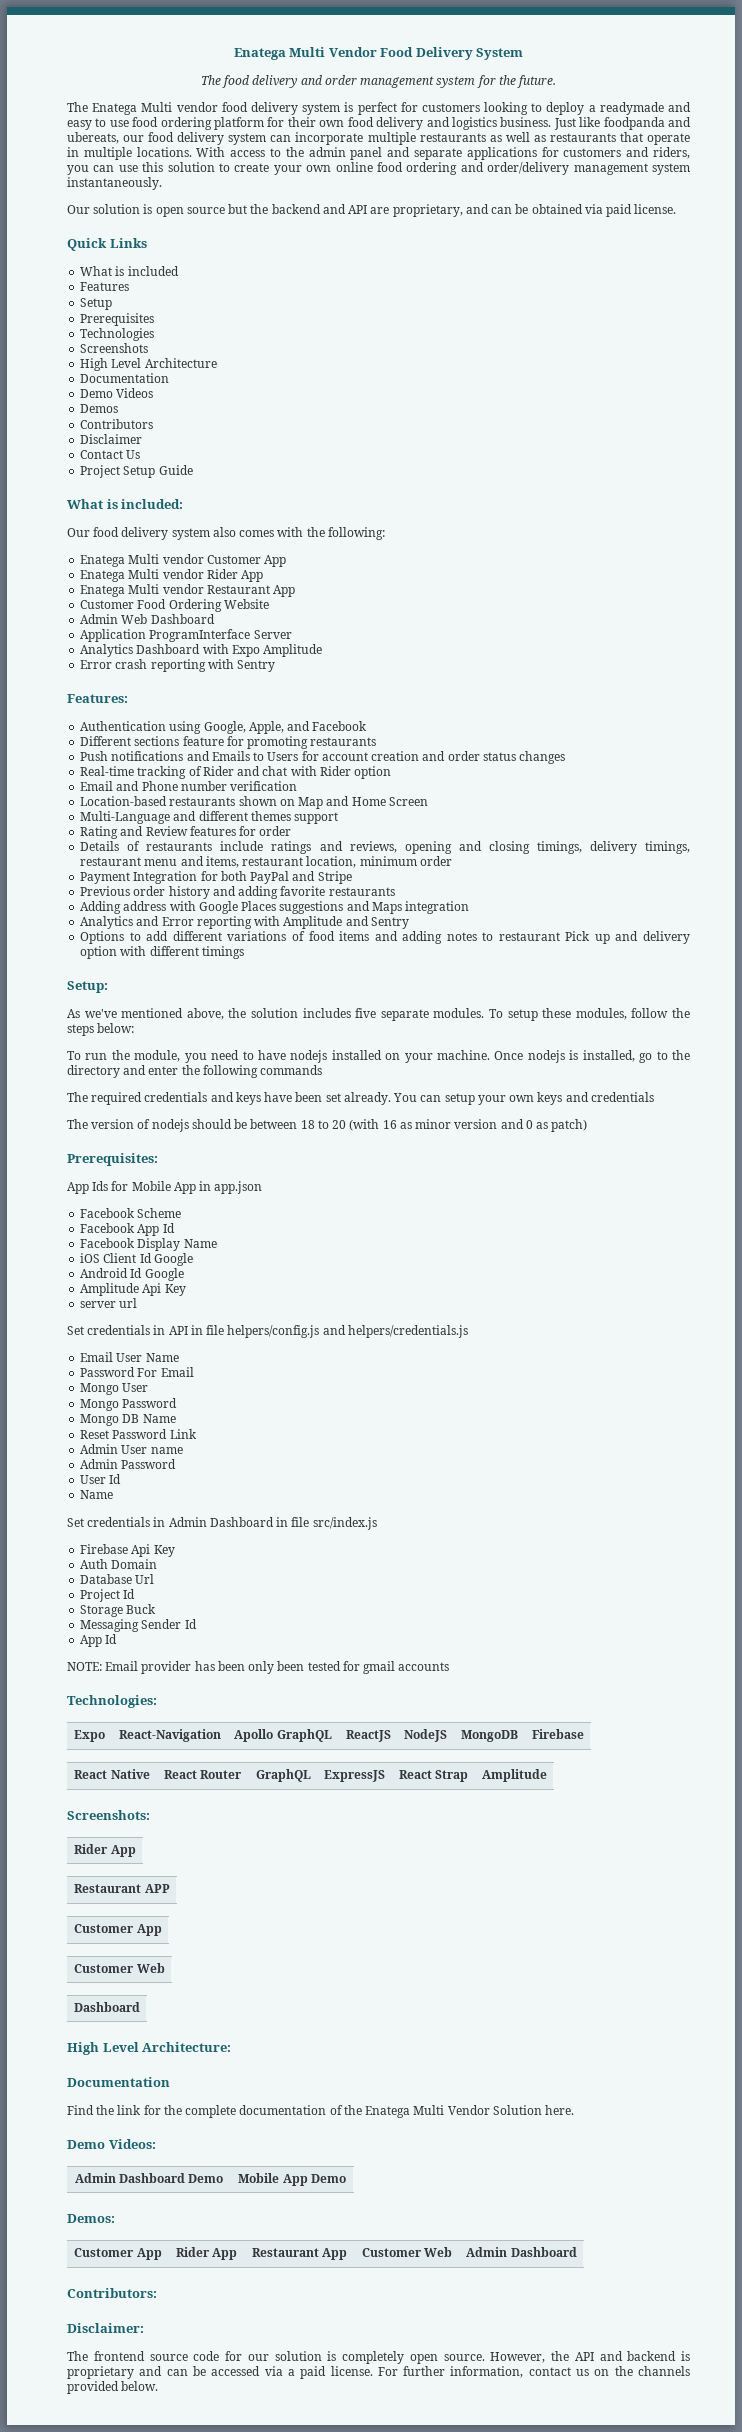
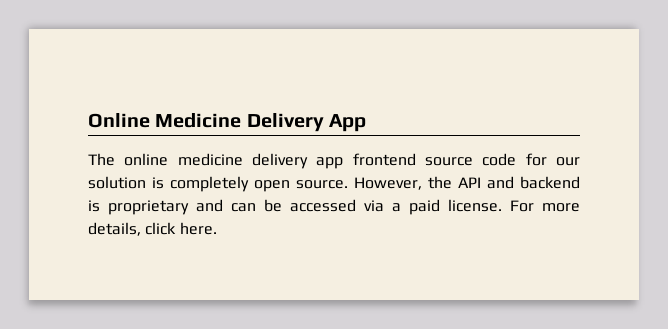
- Enatega Multi Vendor Food Delivery System
- The food delivery and order management system for the future.
- The Enatega Multi vendor food delivery system is perfect for customers looking to deploy a readymade and easy to use food ordering platform for their own food delivery and logistics business. Just like foodpanda and ubereats, our food delivery system can incorporate multiple restaurants as well as restaurants that operate in multiple locations. With access to the admin panel and separate applications for customers and riders, you can use this solution to create your own online food ordering and order/delivery management system instantaneously.
- Our solution is open source but the backend and API are proprietary, and can be obtained via paid license.
- Quick Links
- What is included
- Features
- Setup
- Prerequisites
- Technologies
- Screenshots
- High Level Architecture
- Documentation
- Demo Videos
- Demos
- Contributors
- Disclaimer
- Contact Us
- Project Setup Guide
- What is included:
- Our food delivery system also comes with the following:
- Enatega Multi vendor Customer App
- Enatega Multi vendor Rider App
- Enatega Multi vendor Restaurant App
- Customer Food Ordering Website
- Admin Web Dashboard
- Application ProgramInterface Server
- Analytics Dashboard with Expo Amplitude
- Error crash reporting with Sentry
- Features:
- Authentication using Google, Apple, and Facebook
- Different sections feature for promoting restaurants
- Push notifications and Emails to Users for account creation and order status changes
- Real-time tracking of Rider and chat with Rider option
- Email and Phone number verification
- Location-based restaurants shown on Map and Home Screen
- Multi-Language and different themes support
- Rating and Review features for order
- Details of restaurants include ratings and reviews, opening and closing timings, delivery timings, restaurant menu and items, restaurant location, minimum order
- Payment Integration for both PayPal and Stripe
- Previous order history and adding favorite restaurants
- Adding address with Google Places suggestions and Maps integration
- Analytics and Error reporting with Amplitude and Sentry
- Options to add different variations of food items and adding notes to restaurant Pick up and delivery option with different timings
- Setup:
- As we've mentioned above, the solution includes five separate modules. To setup these modules, follow the steps below:
- To run the module, you need to have nodejs installed on your machine. Once nodejs is installed, go to the directory and enter the following commands
- The required credentials and keys have been set already. You can setup your own keys and credentials
- The version of nodejs should be between 18 to 20 (with 16 as minor version and 0 as patch)
- Prerequisites:
- App Ids for Mobile App in app.json
- Facebook Scheme
- Facebook App Id
- Facebook Display Name
- iOS Client Id Google
- Android Id Google
- Amplitude Api Key
- server url
- Set credentials in API in file helpers/config.js and helpers/credentials.js
- Email User Name
- Password For Email
- Mongo User
- Mongo Password
- Mongo DB Name
- Reset Password Link
- Admin User name
- Admin Password
- User Id
- Name
- Set credentials in Admin Dashboard in file src/index.js
- Firebase Api Key
- Auth Domain
- Database Url
- Project Id
- Storage Buck
- Messaging Sender Id
- App Id
- NOTE: Email provider has been only been tested for gmail accounts
- Technologies:
- Expo | React-Navigation | Apollo GraphQL | ReactJS | NodeJS | MongoDB | Firebase
- React Native | React Router | GraphQL | ExpressJS | React Strap | Amplitude
- Screenshots:
- Rider App
- Restaurant APP
- Customer App
- Customer Web
- Dashboard
- High Level Architecture:
- Documentation
- Find the link for the complete documentation of the Enatega Multi Vendor Solution here.
- Demo Videos:
- Admin Dashboard Demo | Mobile App Demo
- Demos:
- Customer App | Rider App | Restaurant App | Customer Web | Admin Dashboard
- Contributors:
- Disclaimer:
- The frontend source code for our solution is completely open source.
+ Online Medicine Delivery App
+ The online medicine delivery app frontend source code for our solution is completely open source.
- For further information, contact us on the channels provided below.
+ For more details, click here.

